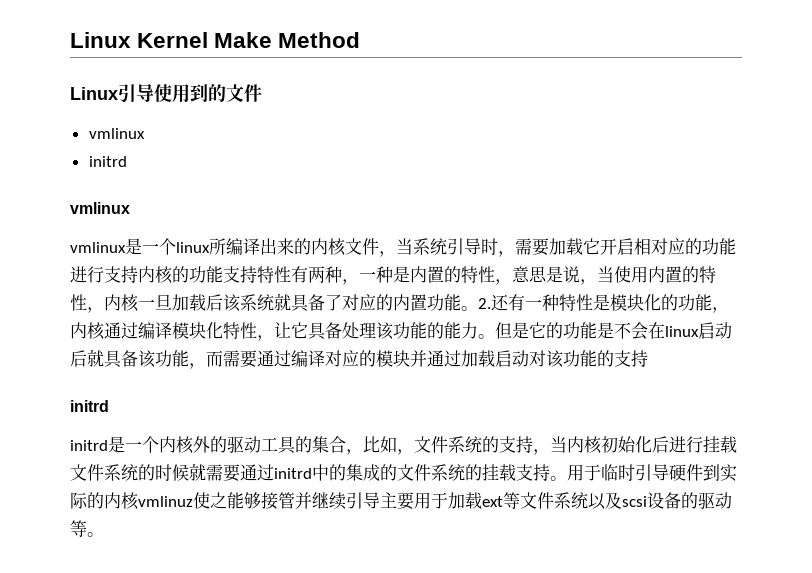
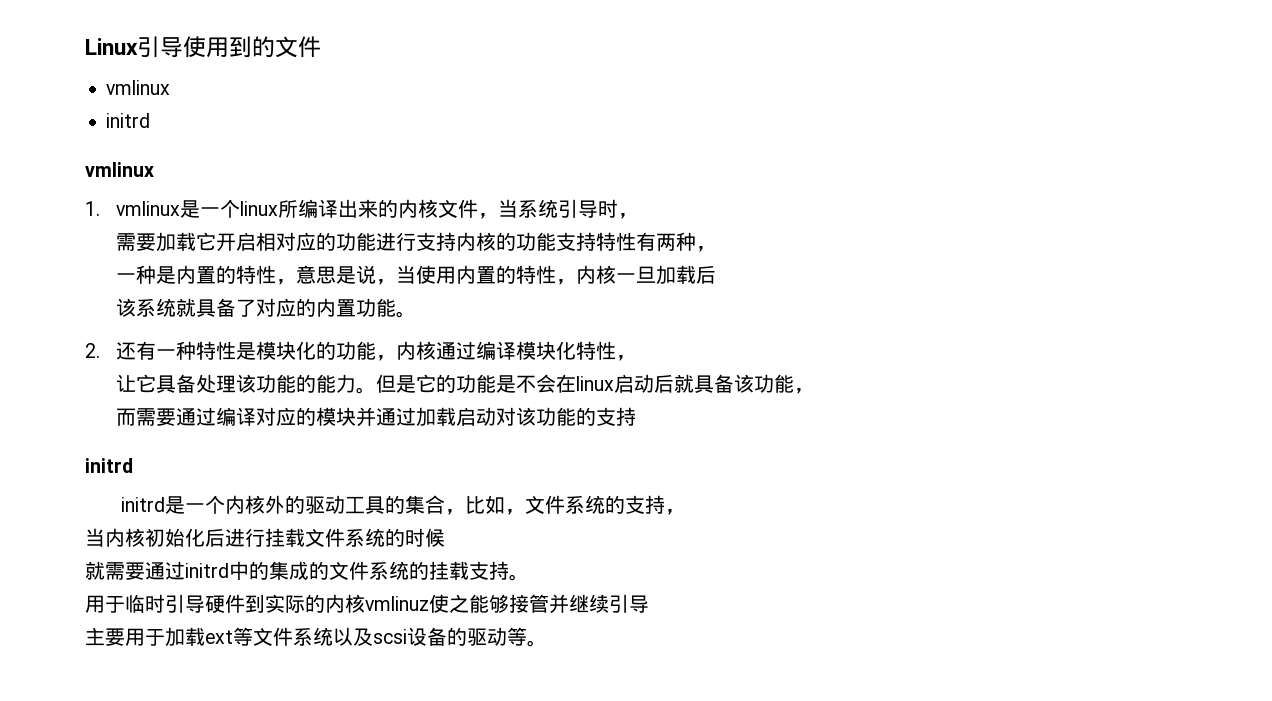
- Linux Kernel Make Method
- vmlinux是一个linux所编译出来的内核文件，当系统引导时，需要加载它开启相对应的功能进行支持内核的功能支持特性有两种，一种是内置的特性，意思是说，当使用内置的特性，内核一旦加载后该系统就具备了对应的内置功能。2.还有一种特性是模块化的功能，内核通过编译模块化特性，让它具备处理该功能的能力。
+ 1. vmlinux是一个linux所编译出来的内核文件，当系统引导时，
+ 需要加载它开启相对应的功能进行支持内核的功能支持特性有两种，
+ 一种是内置的特性，意思是说，当使用内置的特性，内核一旦加载后
+ 该系统就具备了对应的内置功能。
+ 2.还有一种特性是模块化的功能，内核通过编译模块化特性，
+ 让它具备处理该功能的能力。
- 但是它的功能是不会在linux启动后就具备该功能，而需要通过编译对应的模块并通过加载启动对该功能的支持
+ 但是它的功能是不会在linux启动后就具备该功能，
+ 而需要通过编译对应的模块并通过加载启动对该功能的支持
- initrd是一个内核外的驱动工具的集合，比如，文件系统的支持，当内核初始化后进行挂载文件系统的时候就需要通过initrd中的集成的文件系统的挂载支持。用于临时引导硬件到实际的内核vmlinuz使之能够接管并继续引导主要用于加载ext等文件系统以及scsi设备的驱动等。
+ initrd是一个内核外的驱动工具的集合，比如，文件系统的支持，
+ 当内核初始化后进行挂载文件系统的时候
+ 就需要通过initrd中的集成的文件系统的挂载支持。
+ 用于临时引导硬件到实际的内核vmlinuz使之能够接管并继续引导
+ 主要用于加载ext等文件系统以及scsi设备的驱动等。

